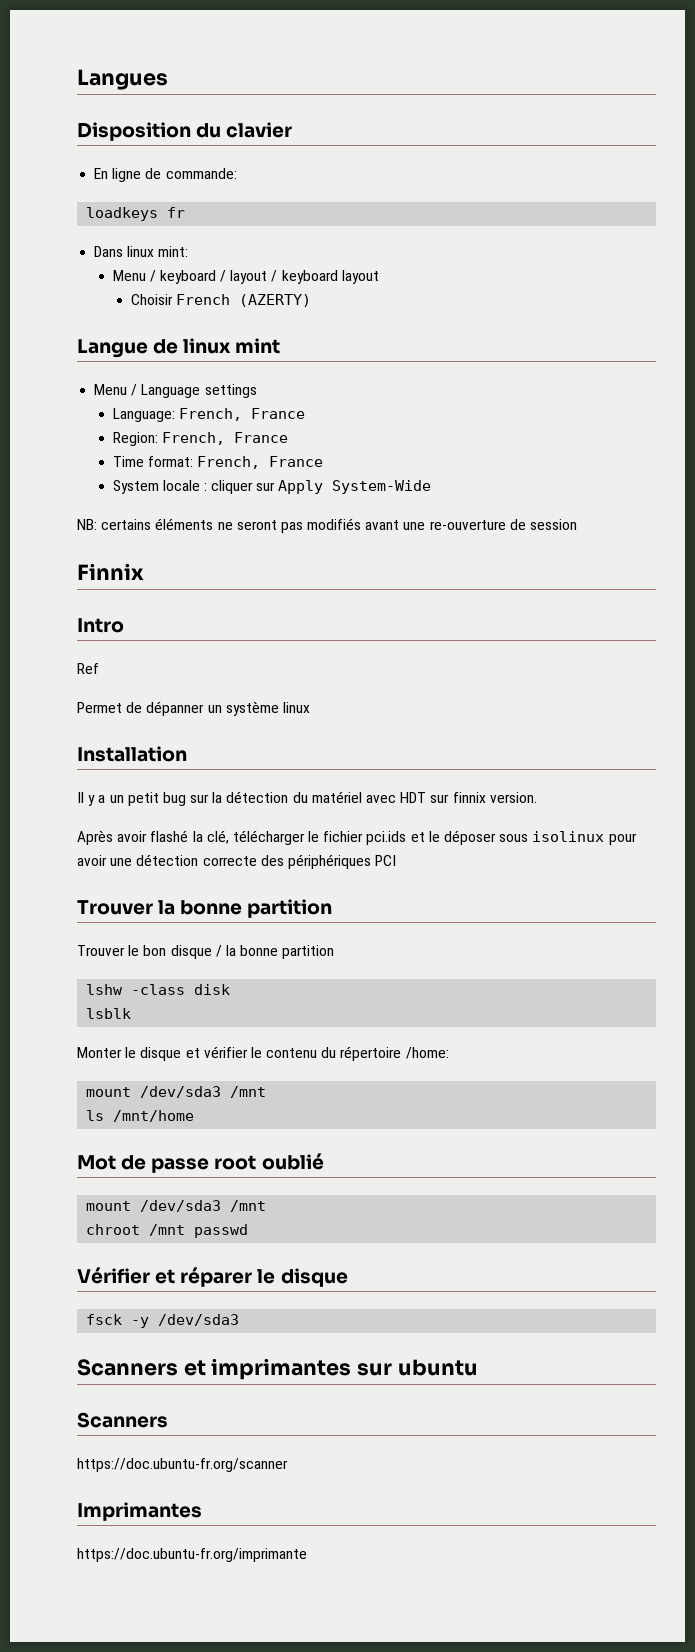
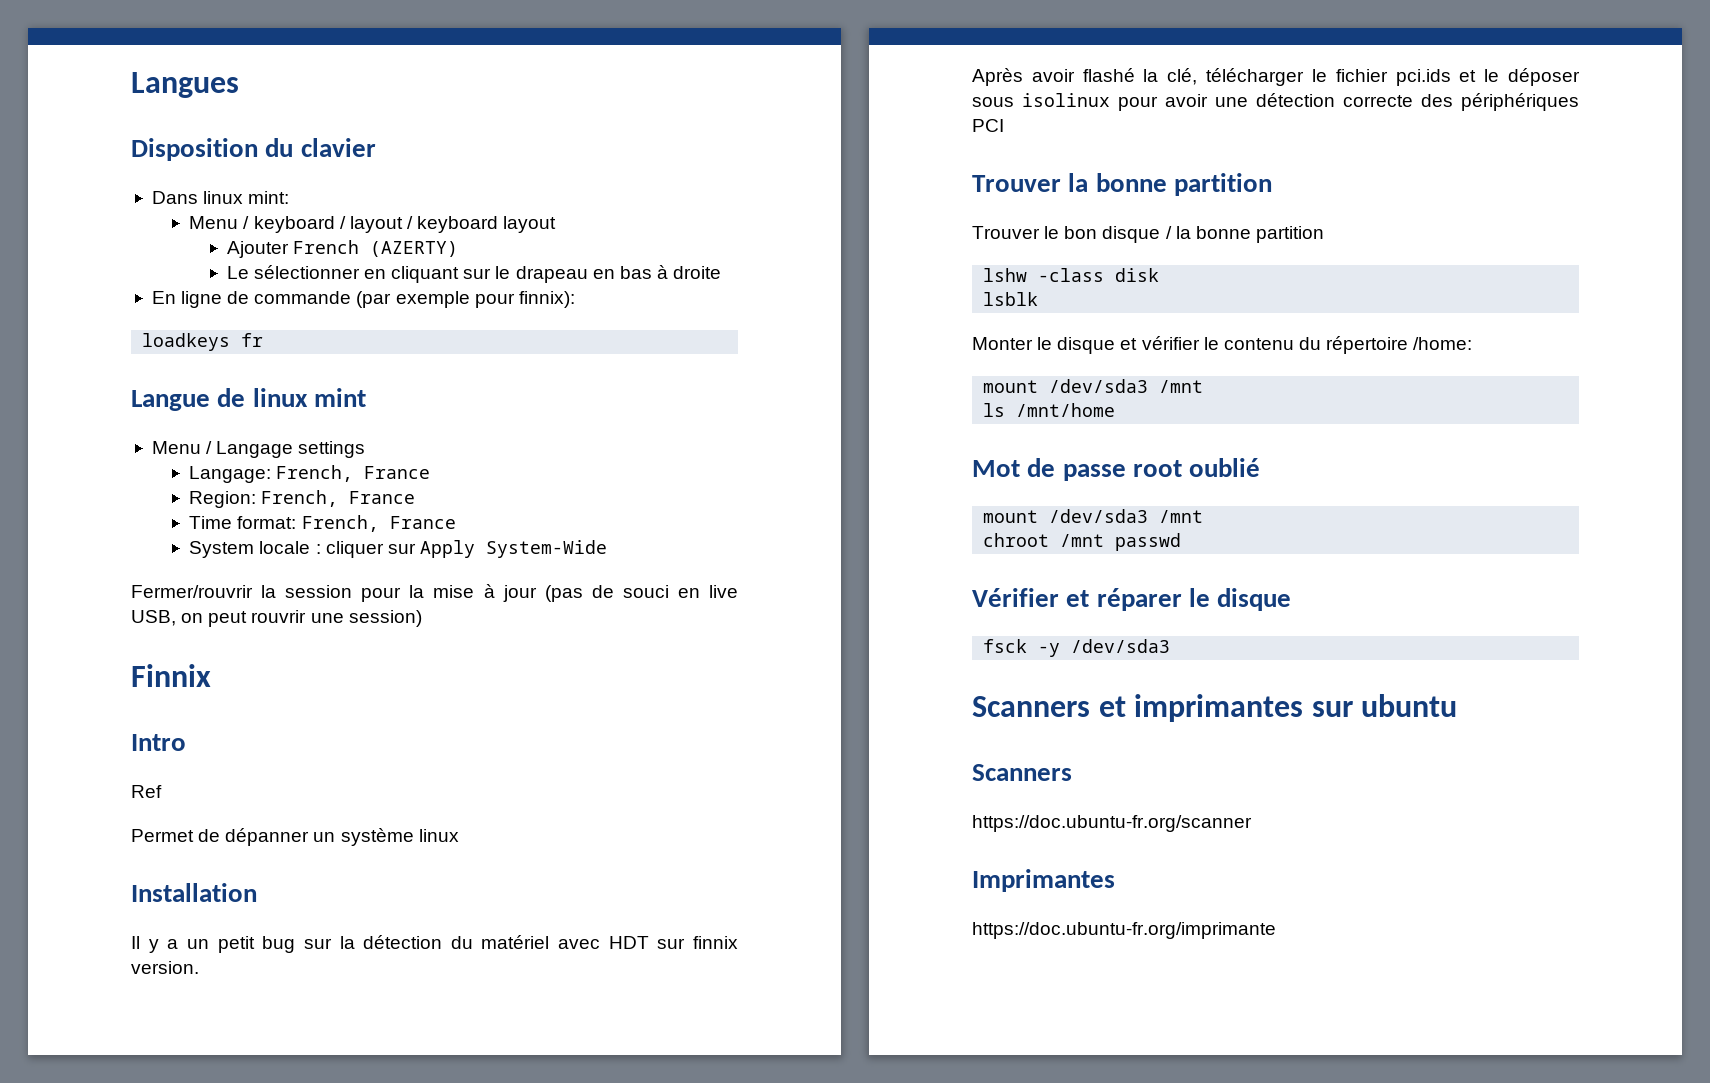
- En ligne de commande:
- loadkeys fr
- Choisir French (AZERTY)
+ Ajouter French (AZERTY)
+ Le sélectionner en cliquant sur le drapeau en bas à droite
+ En ligne de commande (par exemple pour finnix):
+ loadkeys fr
- Menu / Language settings
+ Menu / Langage settings
- Language: French, France
+ Langage: French, France
- NB: certains éléments ne seront pas modifiés avant une re-ouverture de session
+ Fermer/rouvrir la session pour la mise à jour (pas de souci en live USB, on peut rouvrir une session)

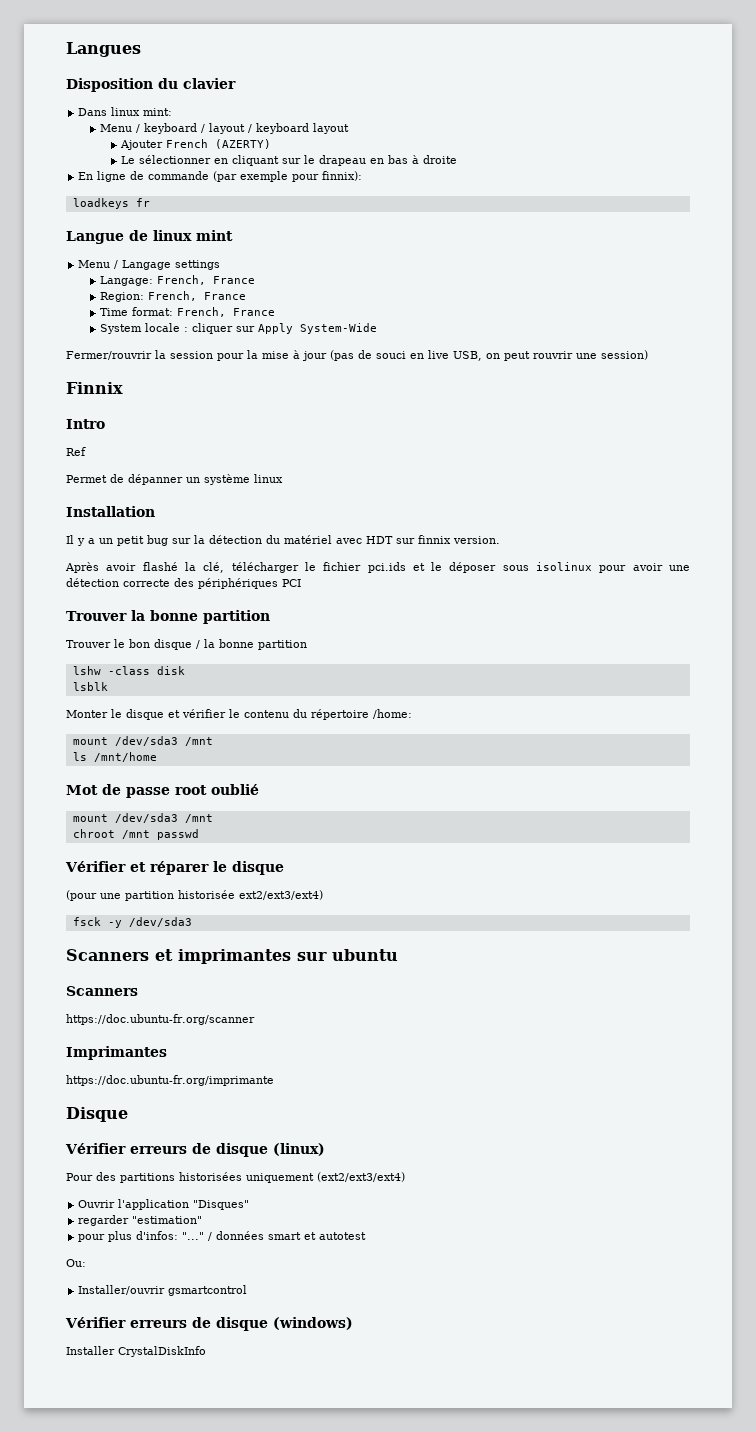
+ (pour une partition historisée ext2/ext3/ext4)
+ Disque
+ Vérifier erreurs de disque (linux)
+ Pour des partitions historisées uniquement (ext2/ext3/ext4)
+ Ouvrir l'application "Disques"
+ regarder "estimation"
+ pour plus d'infos: "..." / données smart et autotest
+ Ou:
+ Installer/ouvrir gsmartcontrol
+ Vérifier erreurs de disque (windows)
+ Installer CrystalDiskInfo

